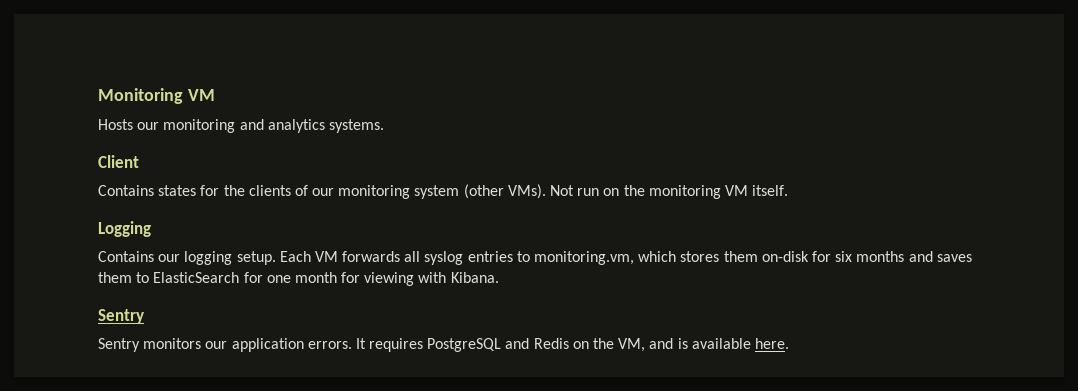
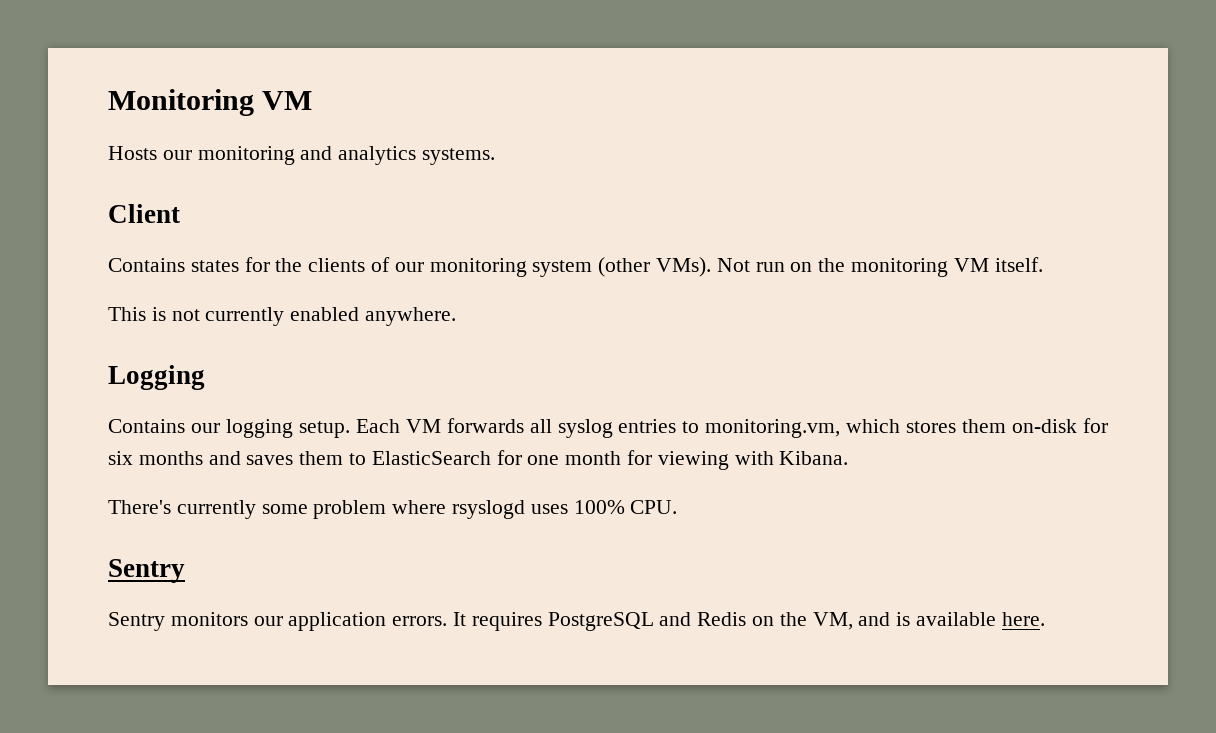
+ This is not currently enabled anywhere.
+ There's currently some problem where rsyslogd uses 100% CPU.

